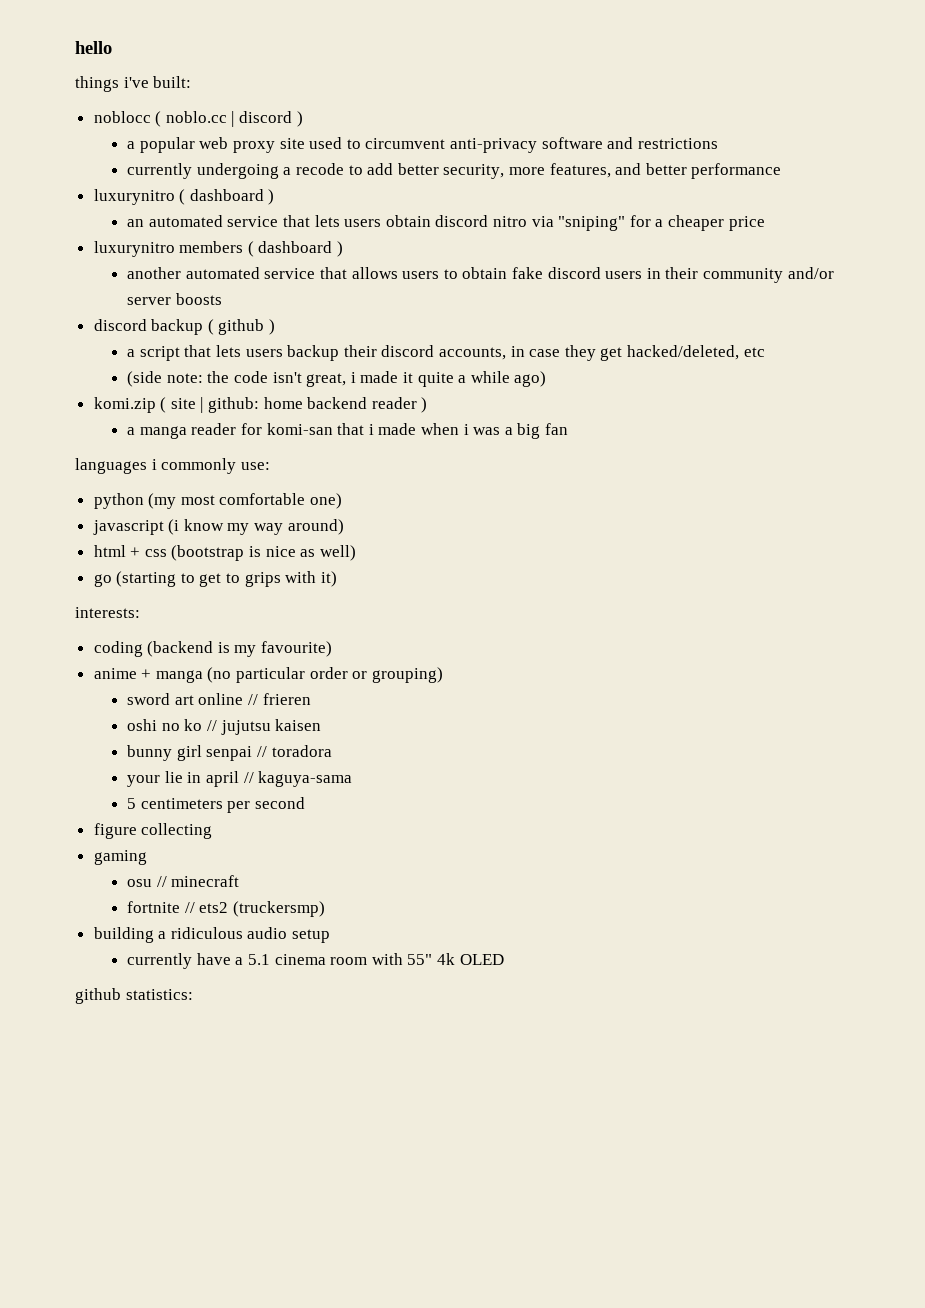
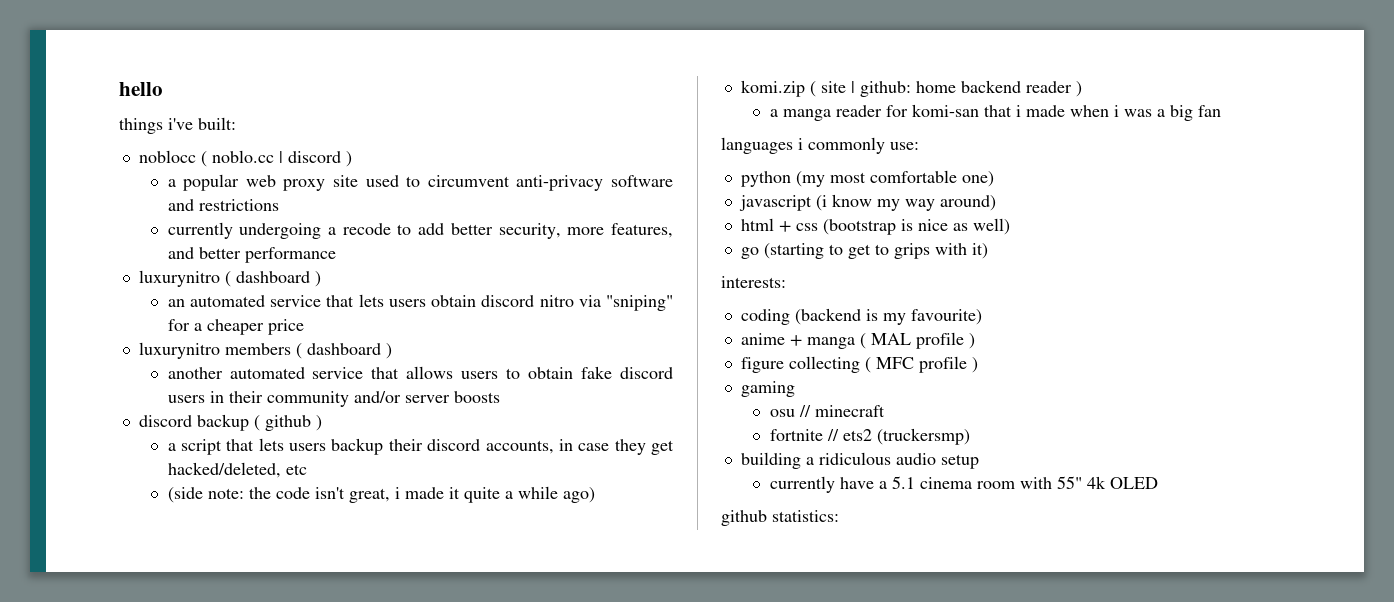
- anime + manga (no particular order or grouping)
- sword art online // frieren
- oshi no ko // jujutsu kaisen
- bunny girl senpai // toradora
- your lie in april // kaguya-sama
- 5 centimeters per second
- figure collecting
+ anime + manga ( MAL profile )
+ figure collecting ( MFC profile )

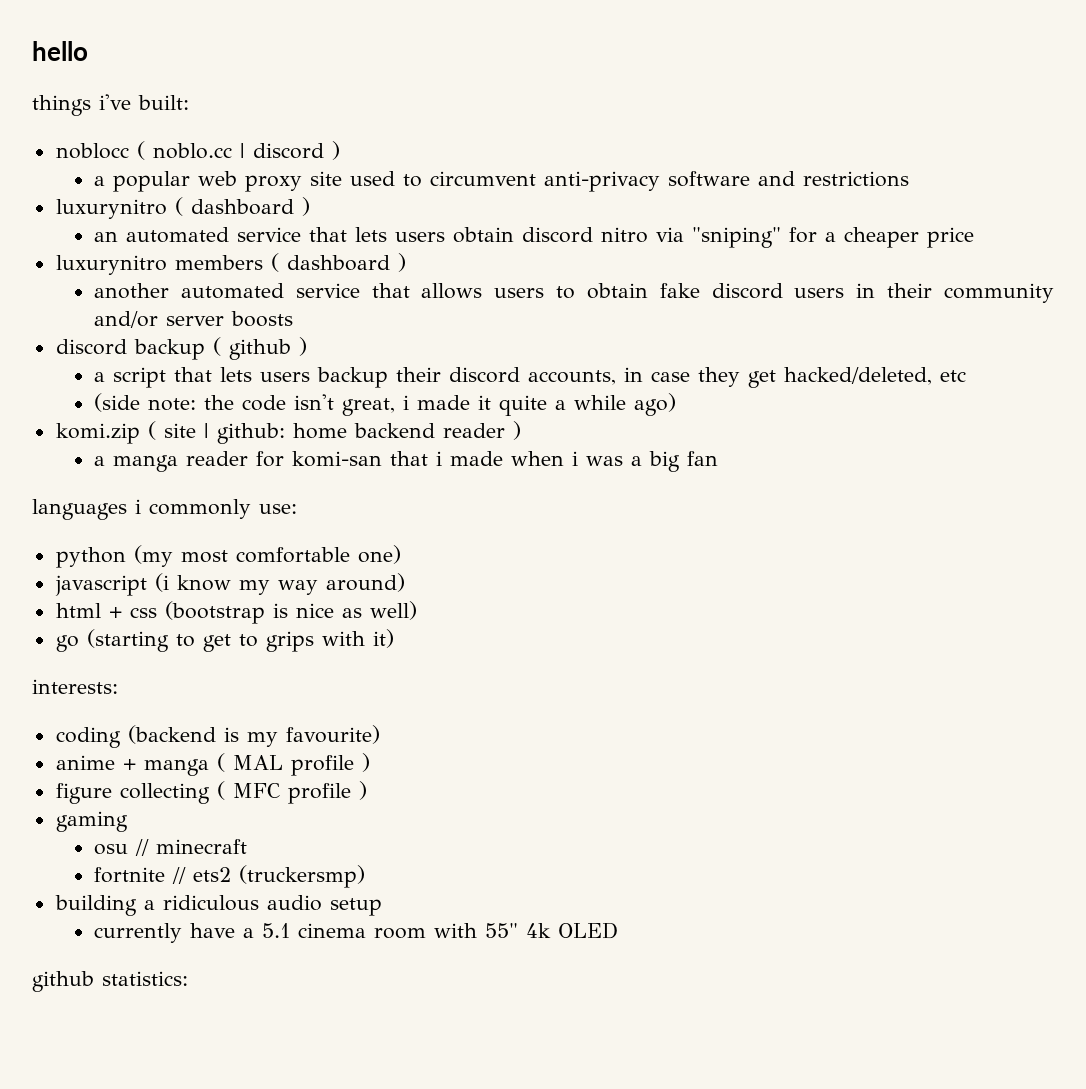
- currently undergoing a recode to add better security, more features, and better performance

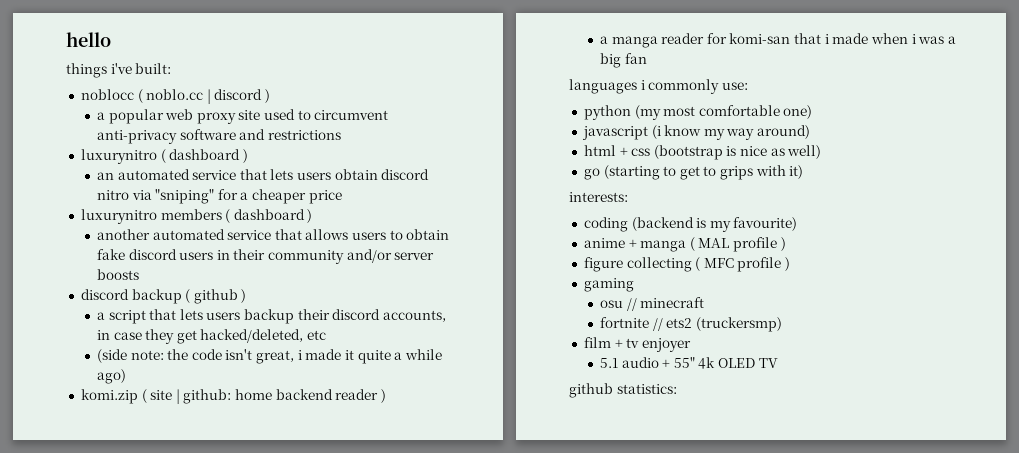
- building a ridiculous audio setup
- currently have a 5.1 cinema room with 55" 4k OLED
+ film + tv enjoyer
+ 5.1 audio + 55" 4k OLED TV

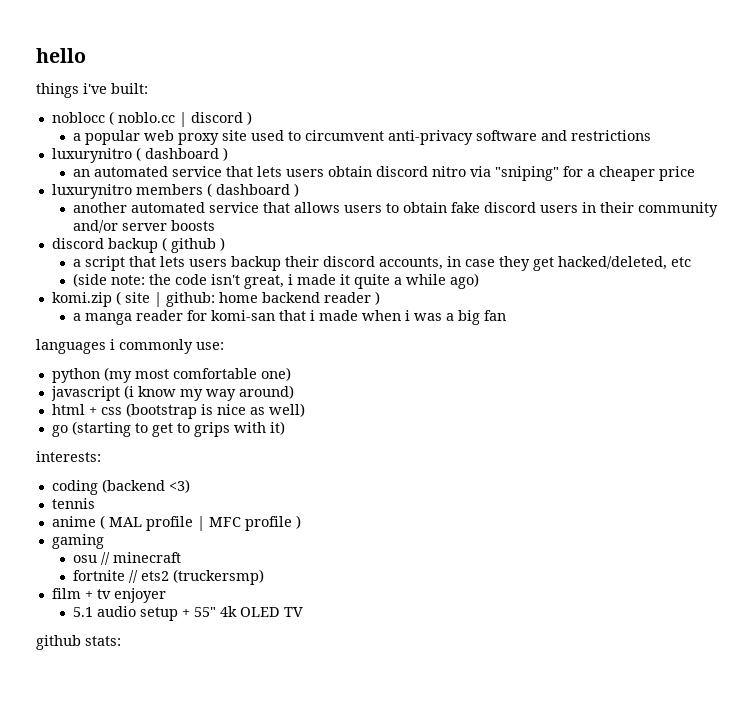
- coding (backend is my favourite)
+ coding (backend <3)
+ tennis
- anime + manga ( MAL profile )
- figure collecting ( MFC profile )
+ anime ( MAL profile | MFC profile )
- 5.1 audio + 55" 4k OLED TV
+ 5.1 audio setup + 55" 4k OLED TV
- github statistics:
+ github stats:

